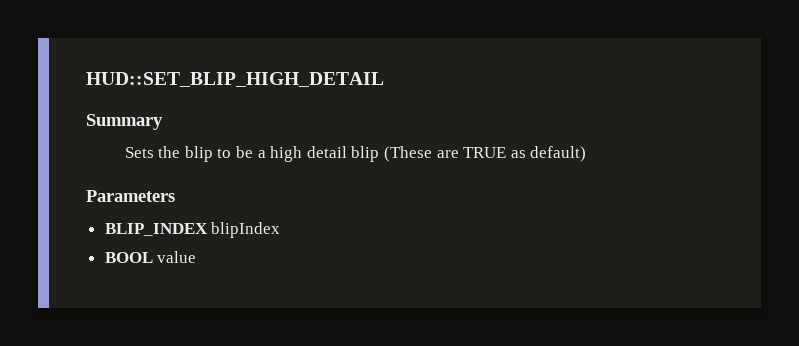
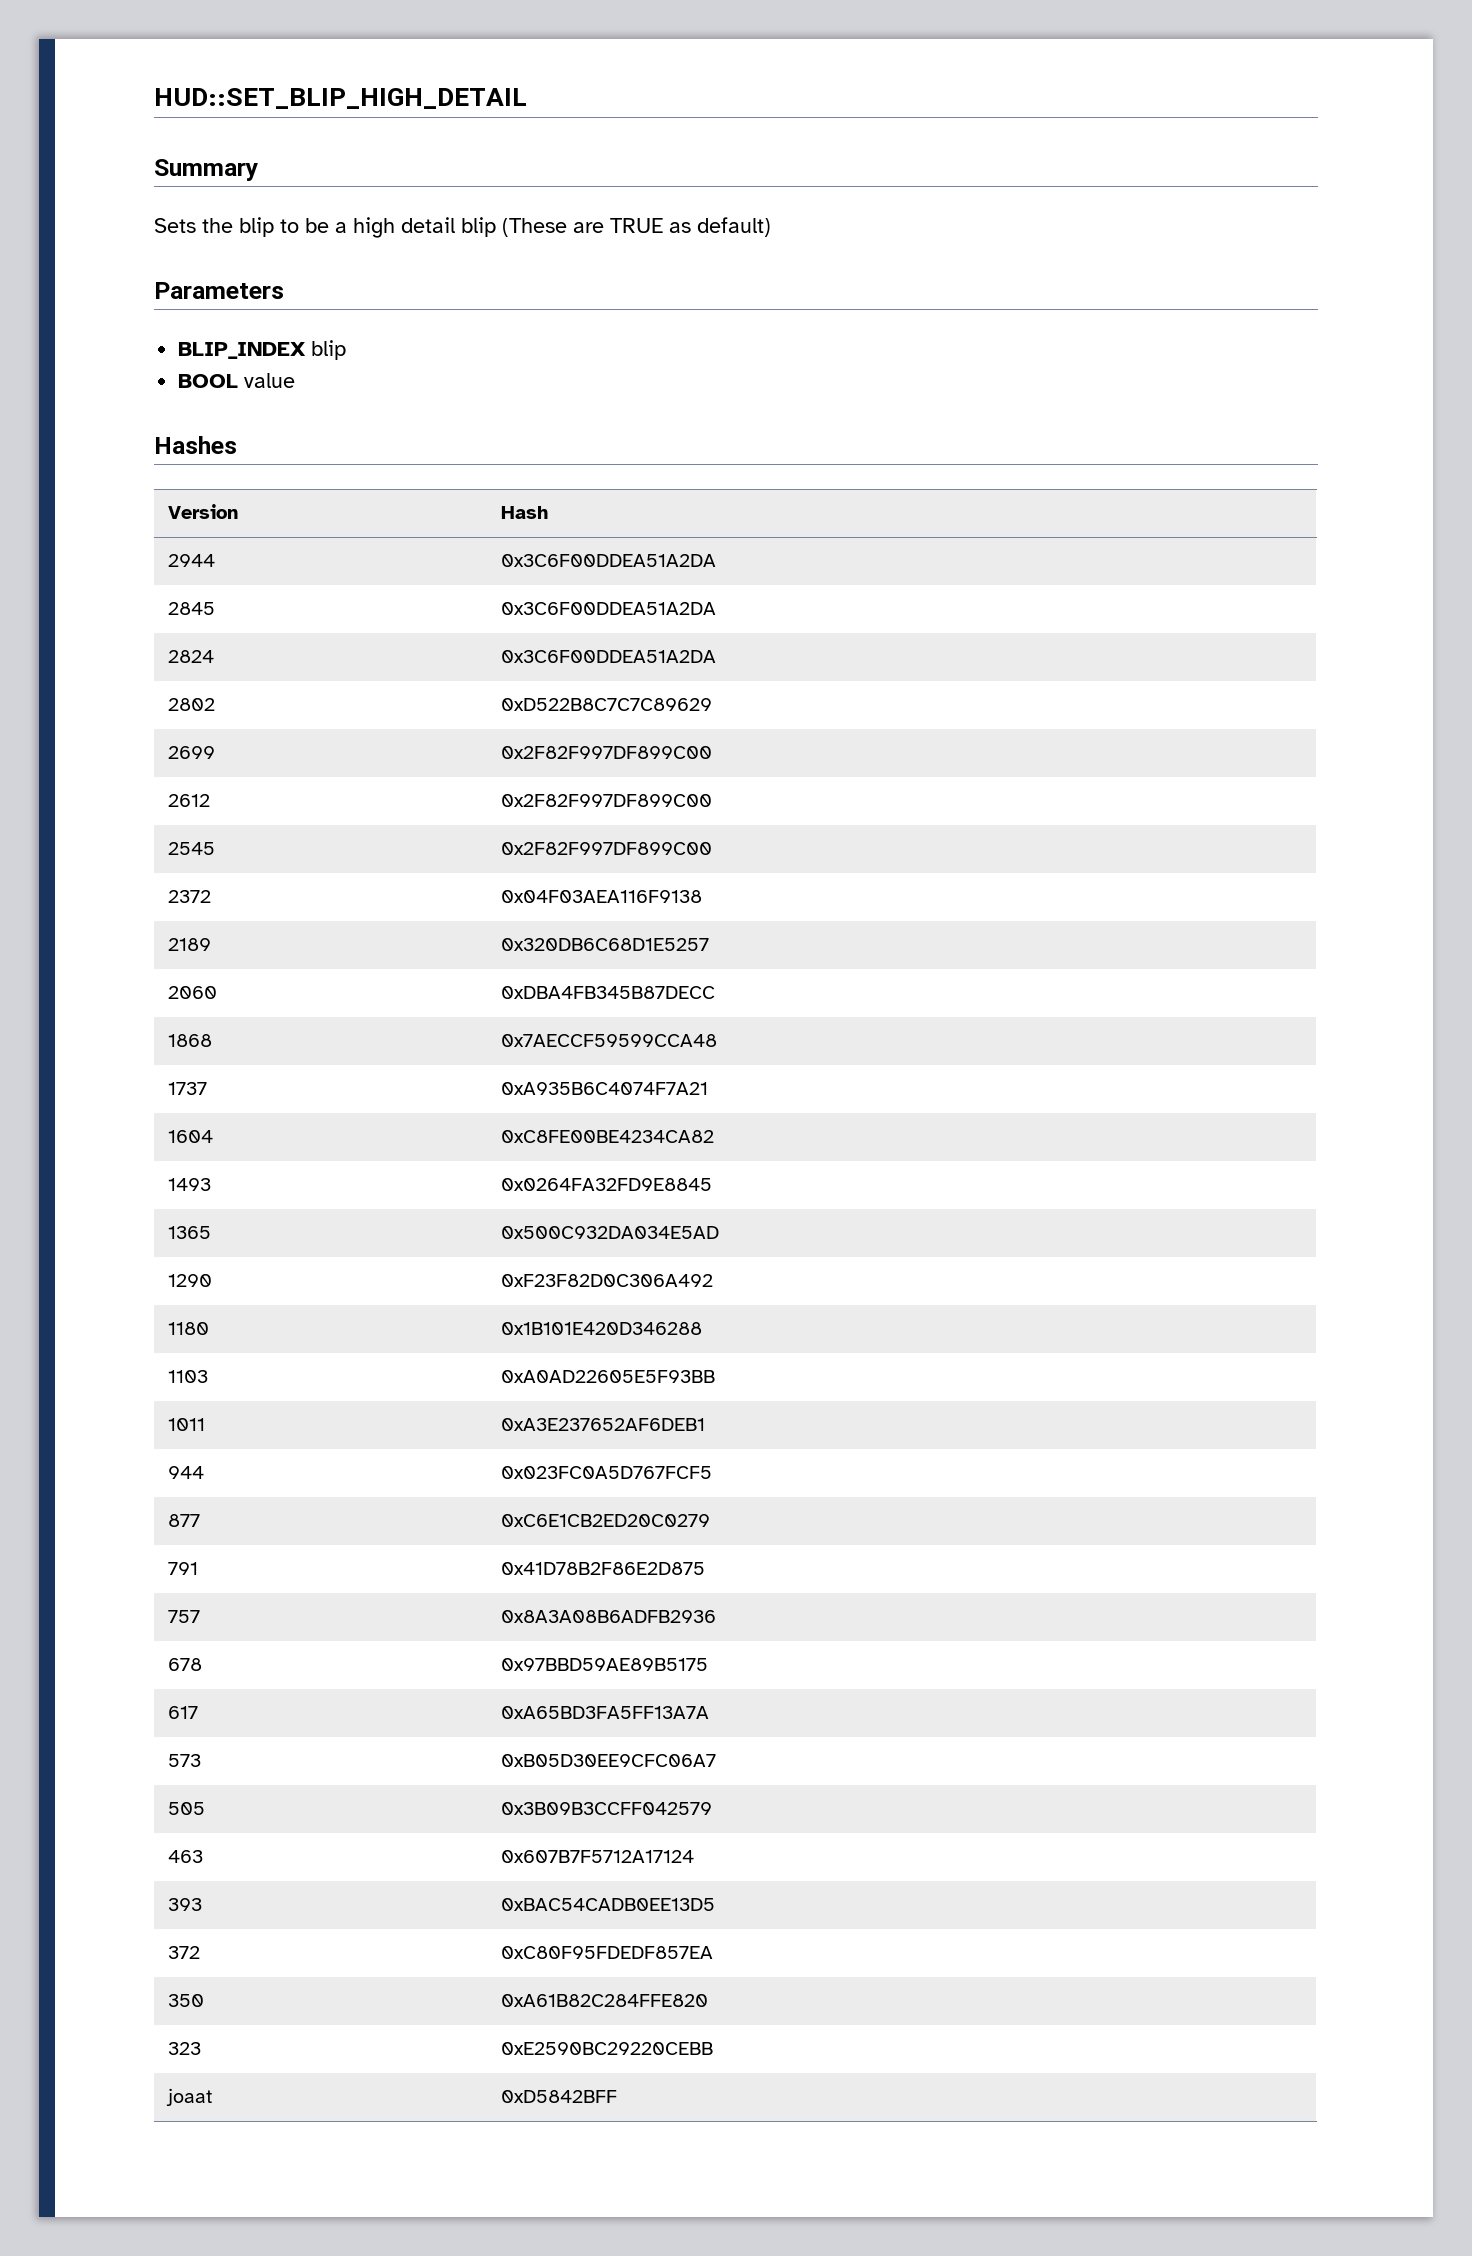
- BLIP_INDEX blipIndex
+ BLIP_INDEX blip
+ Hashes
+ Version | Hash
+ 2944 | 0x3C6F00DDEA51A2DA
+ 2845 | 0x3C6F00DDEA51A2DA
+ 2824 | 0x3C6F00DDEA51A2DA
+ 2802 | 0xD522B8C7C7C89629
+ 2699 | 0x2F82F997DF899C00
+ 2612 | 0x2F82F997DF899C00
+ 2545 | 0x2F82F997DF899C00
+ 2372 | 0x04F03AEA116F9138
+ 2189 | 0x320DB6C68D1E5257
+ 2060 | 0xDBA4FB345B87DECC
+ 1868 | 0x7AECCF59599CCA48
+ 1737 | 0xA935B6C4074F7A21
+ 1604 | 0xC8FE00BE4234CA82
+ 1493 | 0x0264FA32FD9E8845
+ 1365 | 0x500C932DA034E5AD
+ 1290 | 0xF23F82D0C306A492
+ 1180 | 0x1B101E420D346288
+ 1103 | 0xA0AD22605E5F93BB
+ 1011 | 0xA3E237652AF6DEB1
+ 944 | 0x023FC0A5D767FCF5
+ 877 | 0xC6E1CB2ED20C0279
+ 791 | 0x41D78B2F86E2D875
+ 757 | 0x8A3A08B6ADFB2936
+ 678 | 0x97BBD59AE89B5175
+ 617 | 0xA65BD3FA5FF13A7A
+ 573 | 0xB05D30EE9CFC06A7
+ 505 | 0x3B09B3CCFF042579
+ 463 | 0x607B7F5712A17124
+ 393 | 0xBAC54CADB0EE13D5
+ 372 | 0xC80F95FDEDF857EA
+ 350 | 0xA61B82C284FFE820
+ 323 | 0xE2590BC29220CEBB
+ joaat | 0xD5842BFF

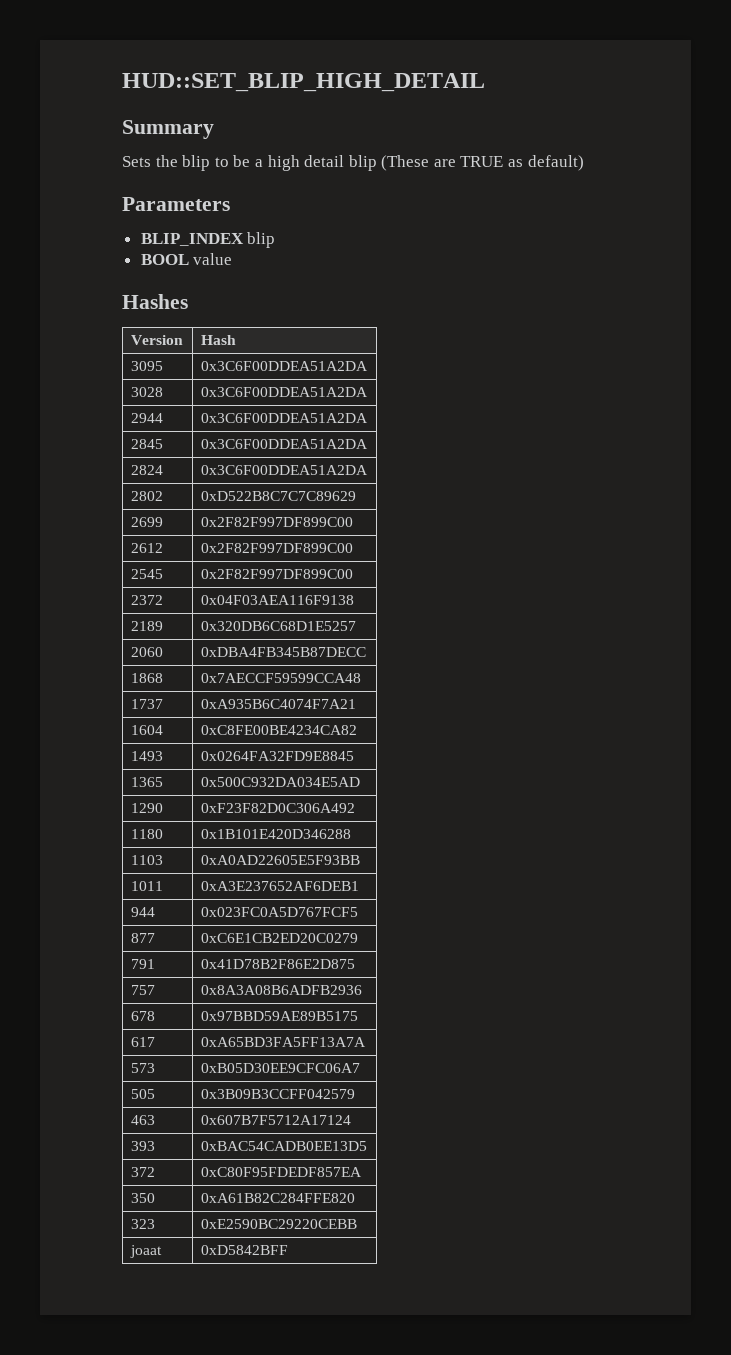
+ 3095 | 0x3C6F00DDEA51A2DA
+ 3028 | 0x3C6F00DDEA51A2DA

